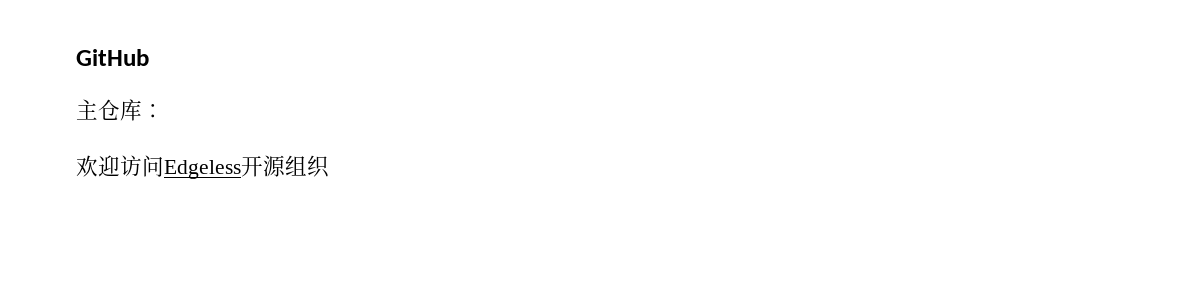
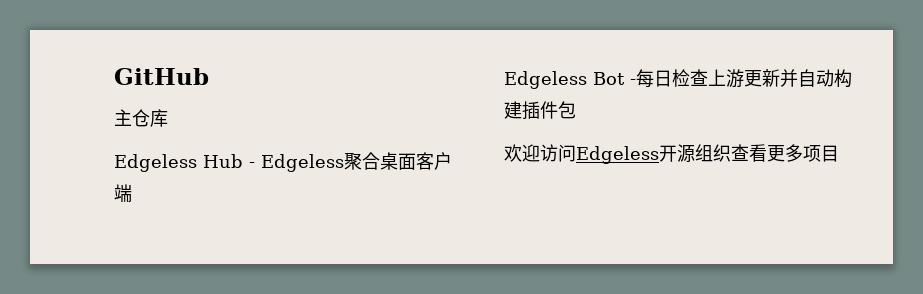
- 主仓库：
+ 主仓库
+ Edgeless Hub - Edgeless聚合桌面客户端
+ Edgeless Bot -每日检查上游更新并自动构建插件包
- 欢迎访问Edgeless开源组织
+ 欢迎访问Edgeless开源组织查看更多项目

